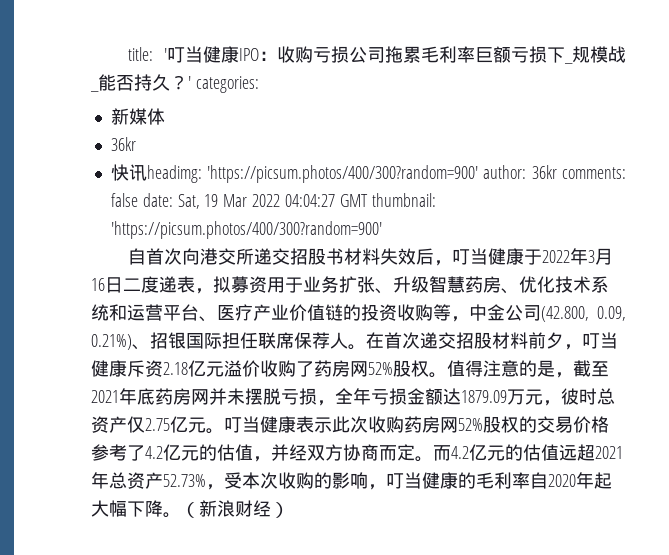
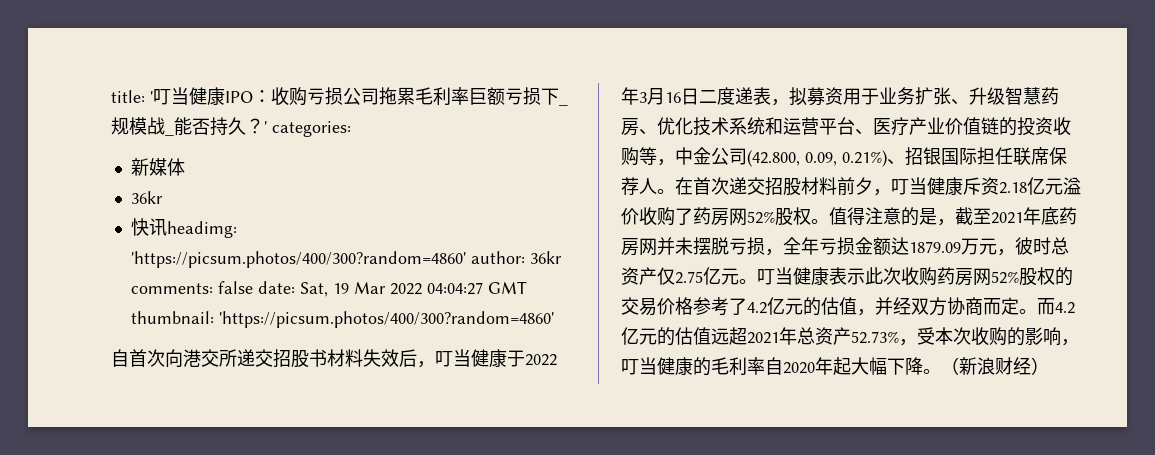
- 快讯headimg: 'https://picsum.photos/400/300?random=900' author: 36kr comments: false date: Sat, 19 Mar 2022 04:04:27 GMT thumbnail: 'https://picsum.photos/400/300?random=900'
+ 快讯headimg: 'https://picsum.photos/400/300?random=4860' author: 36kr comments: false date: Sat, 19 Mar 2022 04:04:27 GMT thumbnail: 'https://picsum.photos/400/300?random=4860'

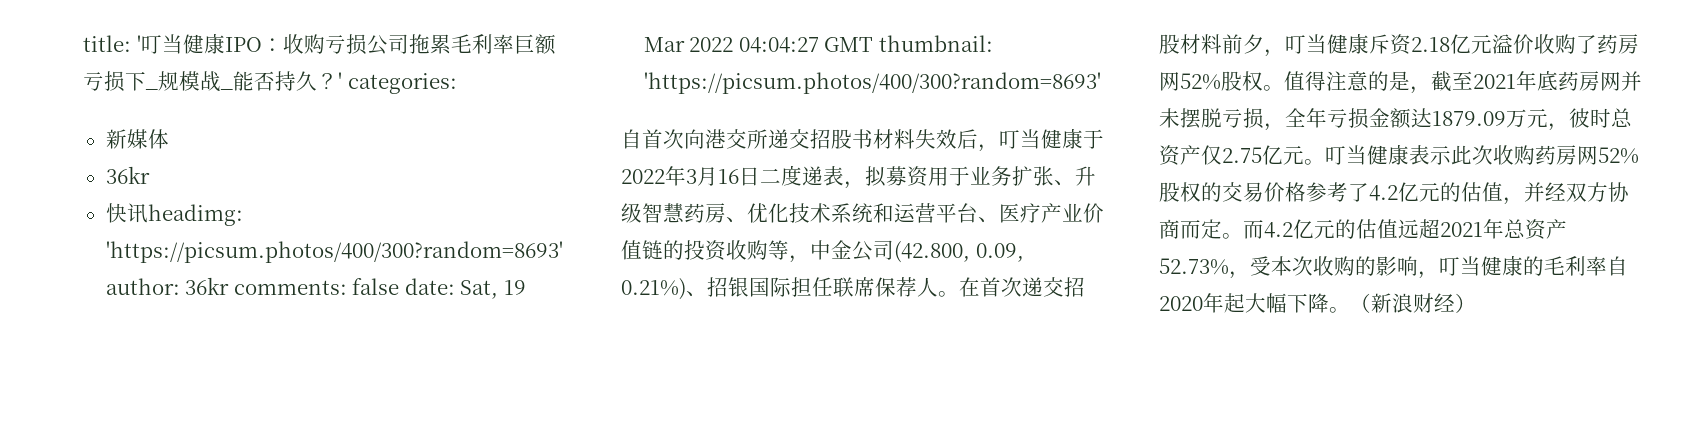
- 快讯headimg: 'https://picsum.photos/400/300?random=4860' author: 36kr comments: false date: Sat, 19 Mar 2022 04:04:27 GMT thumbnail: 'https://picsum.photos/400/300?random=4860'
+ 快讯headimg: 'https://picsum.photos/400/300?random=8693' author: 36kr comments: false date: Sat, 19 Mar 2022 04:04:27 GMT thumbnail: 'https://picsum.photos/400/300?random=8693'

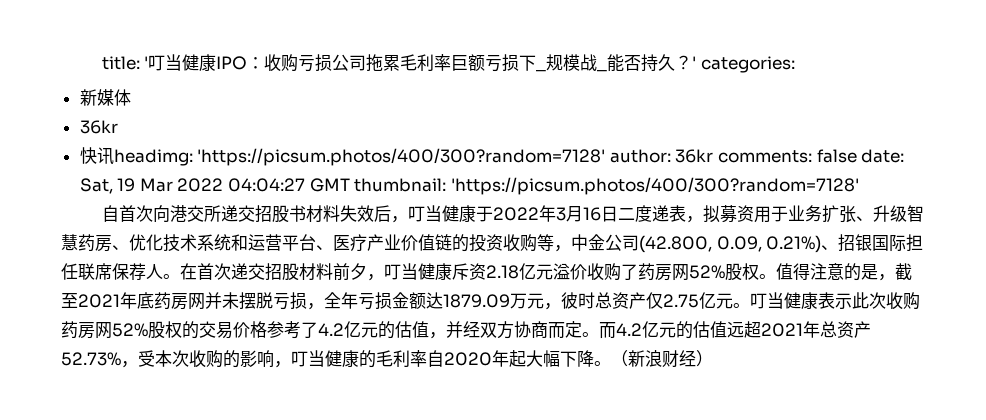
- 快讯headimg: 'https://picsum.photos/400/300?random=8693' author: 36kr comments: false date: Sat, 19 Mar 2022 04:04:27 GMT thumbnail: 'https://picsum.photos/400/300?random=8693'
+ 快讯headimg: 'https://picsum.photos/400/300?random=7128' author: 36kr comments: false date: Sat, 19 Mar 2022 04:04:27 GMT thumbnail: 'https://picsum.photos/400/300?random=7128'

